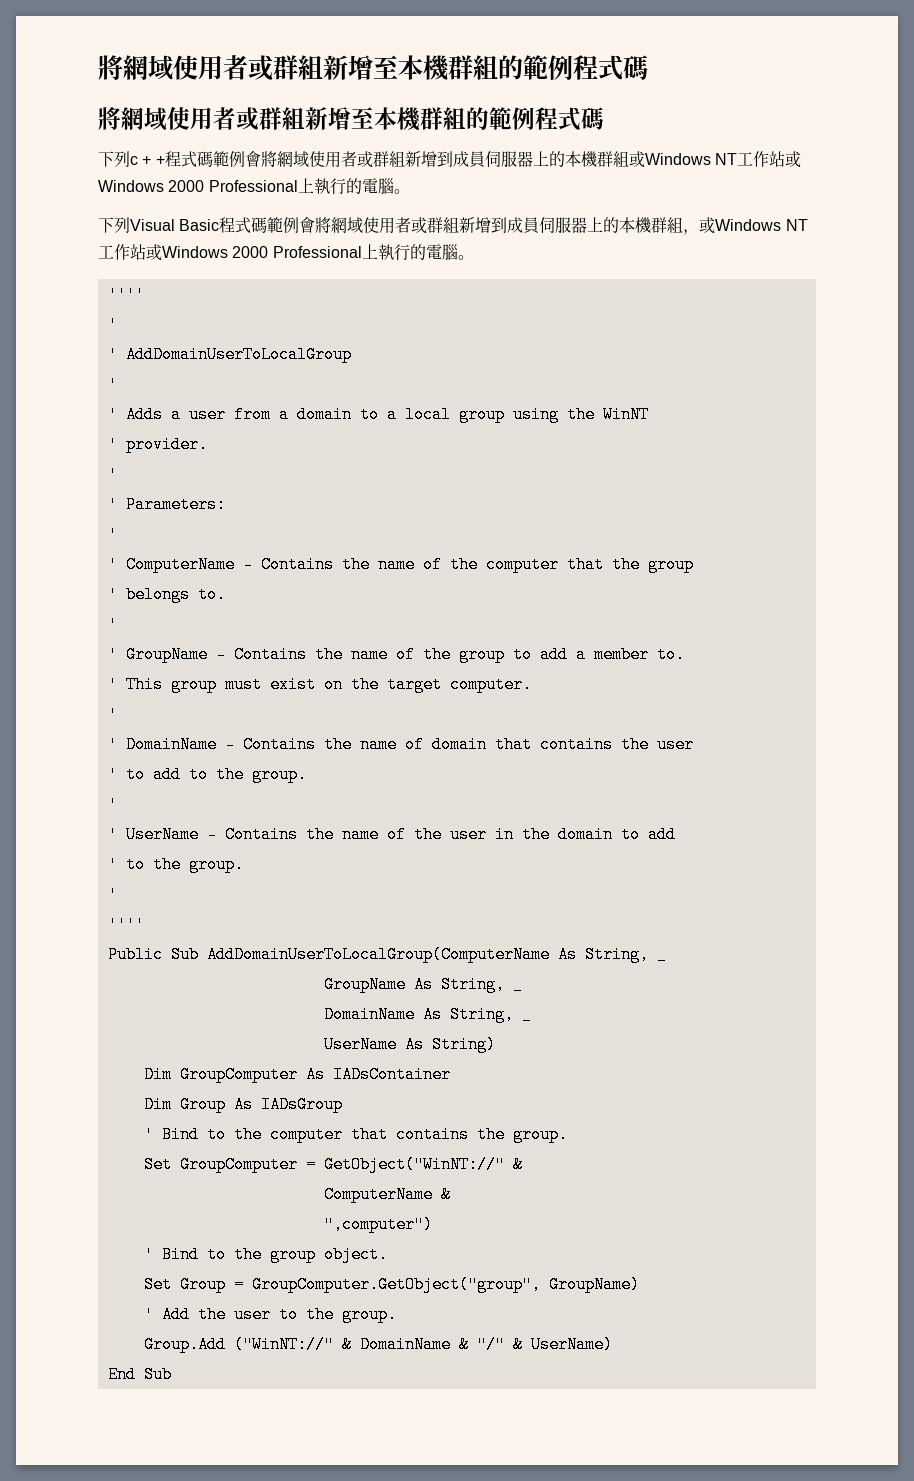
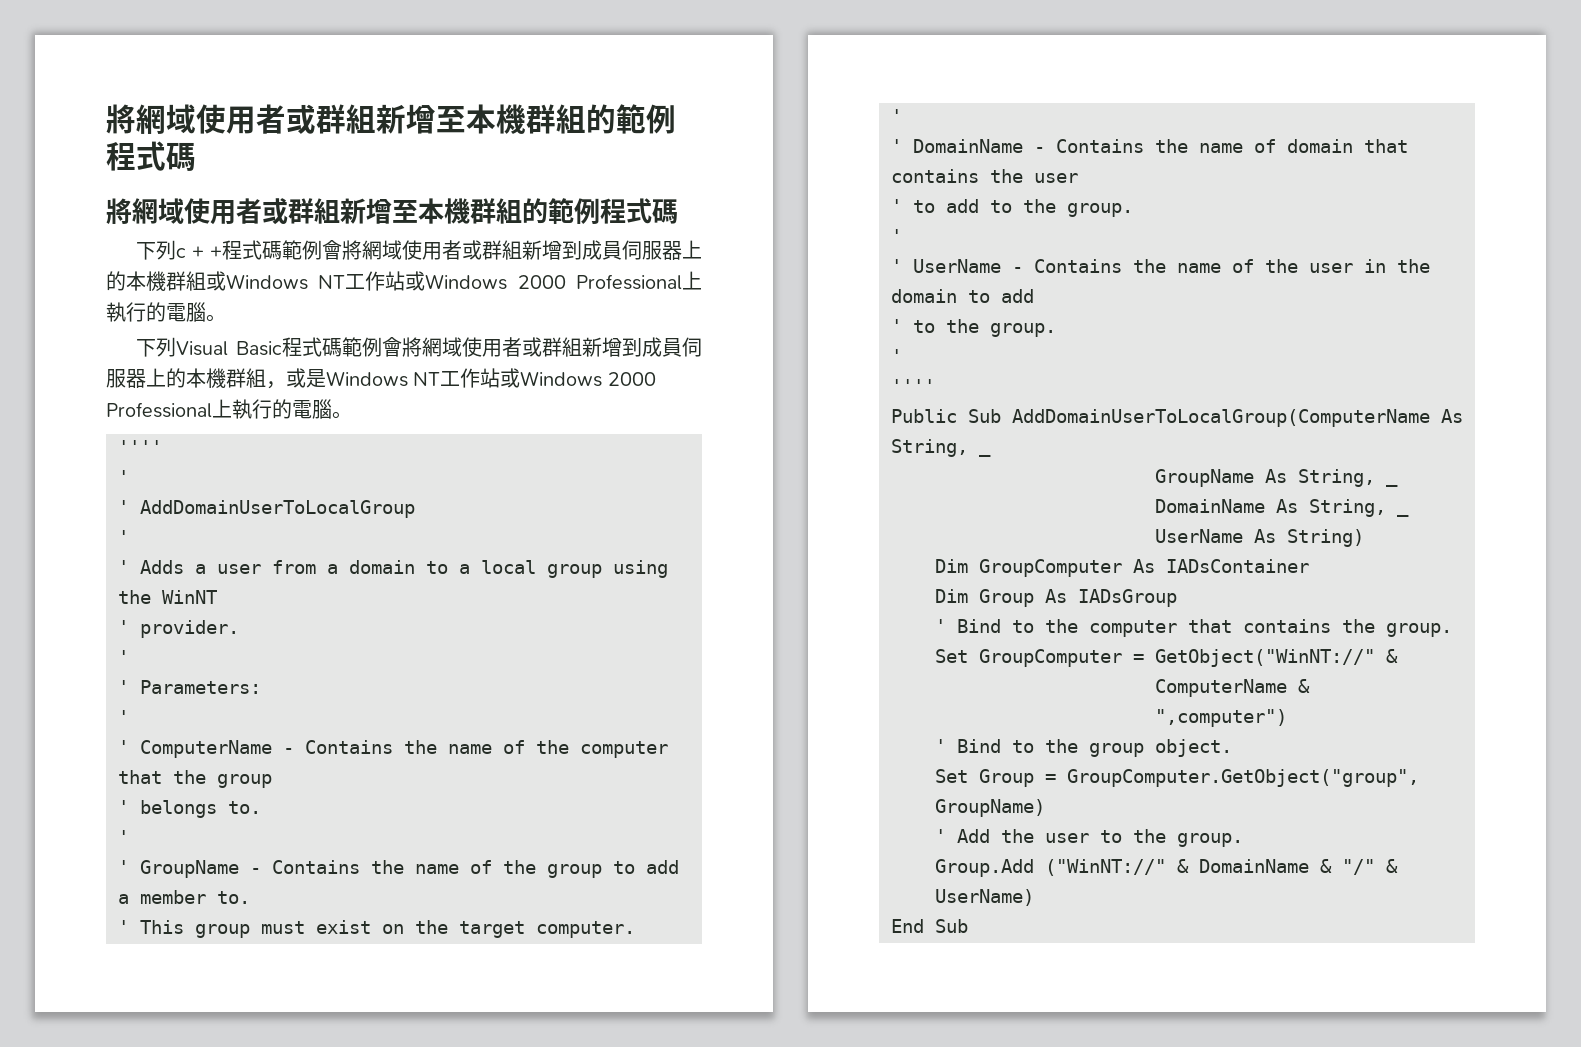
- 下列Visual Basic程式碼範例會將網域使用者或群組新增到成員伺服器上的本機群組，或Windows NT工作站或Windows 2000 Professional上執行的電腦。
+ 下列Visual Basic程式碼範例會將網域使用者或群組新增到成員伺服器上的本機群組，或是Windows NT工作站或Windows 2000 Professional上執行的電腦。

